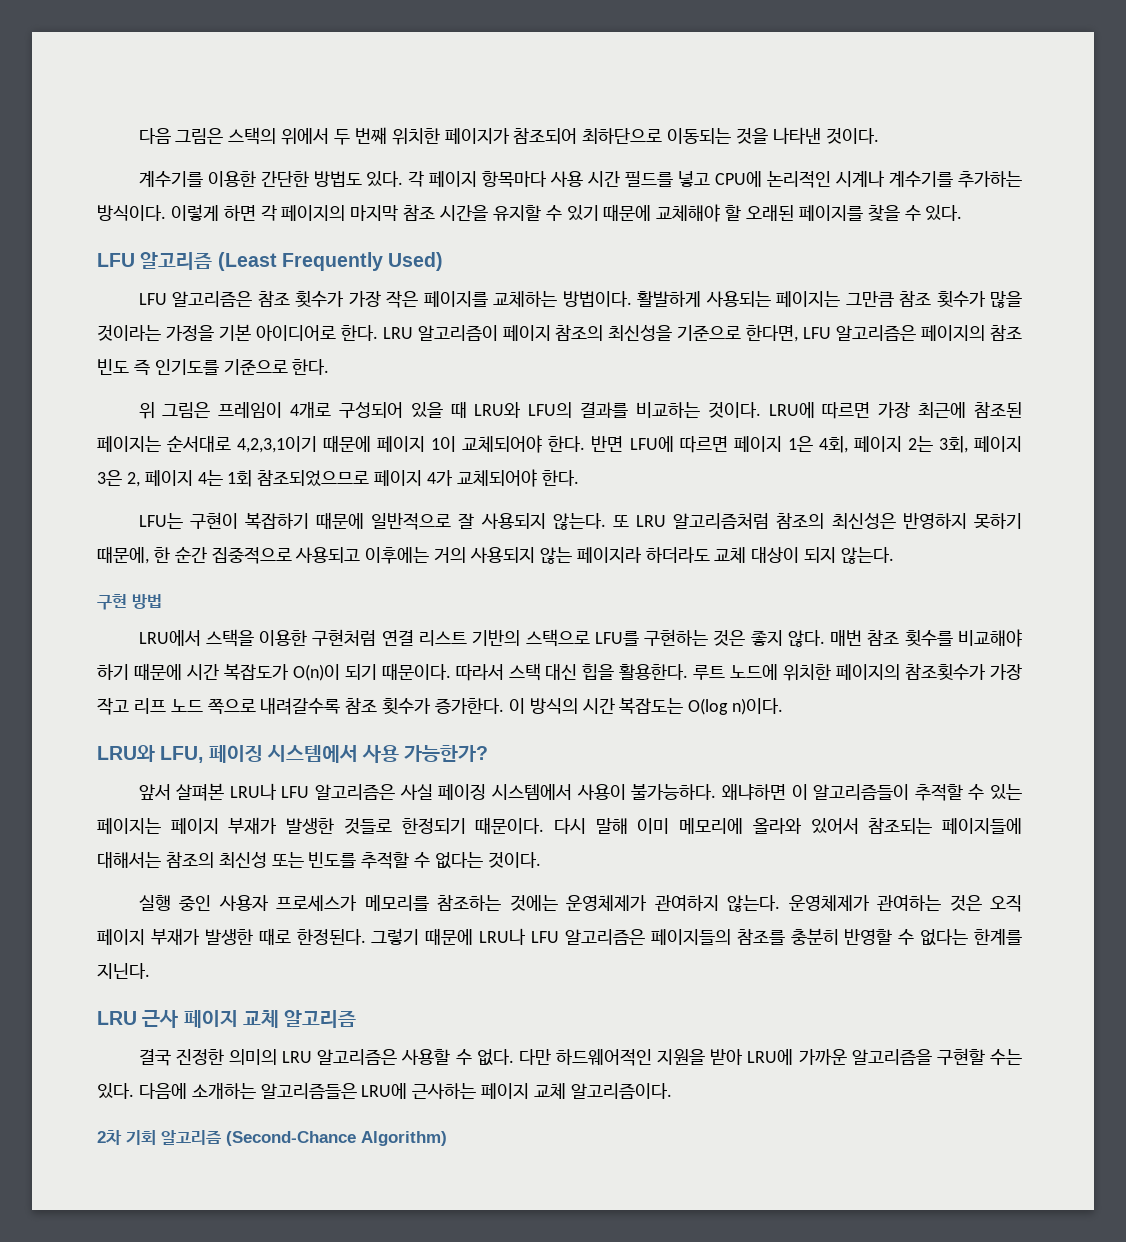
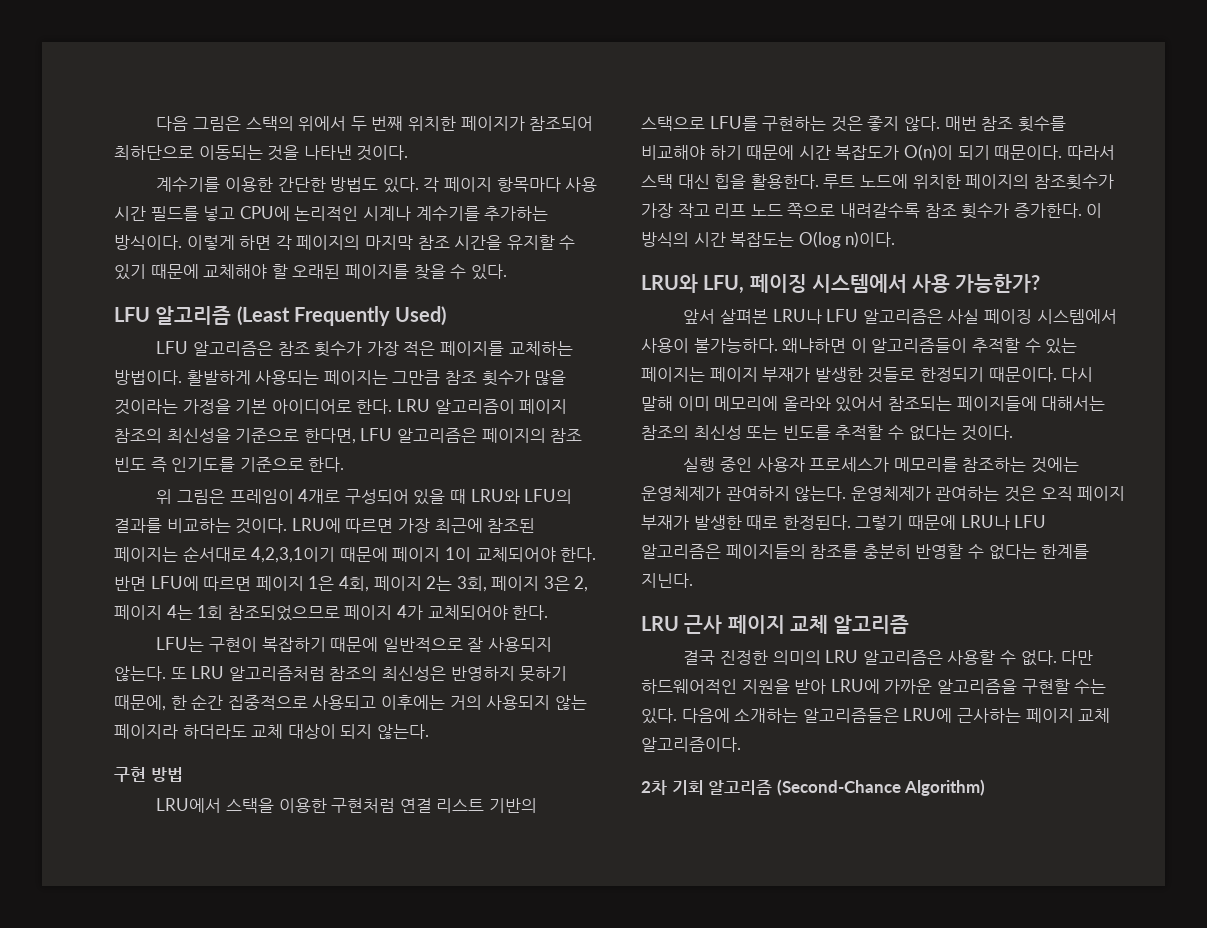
- LFU 알고리즘은 참조 횟수가 가장 작은 페이지를 교체하는 방법이다.
+ LFU 알고리즘은 참조 횟수가 가장 적은 페이지를 교체하는 방법이다.

